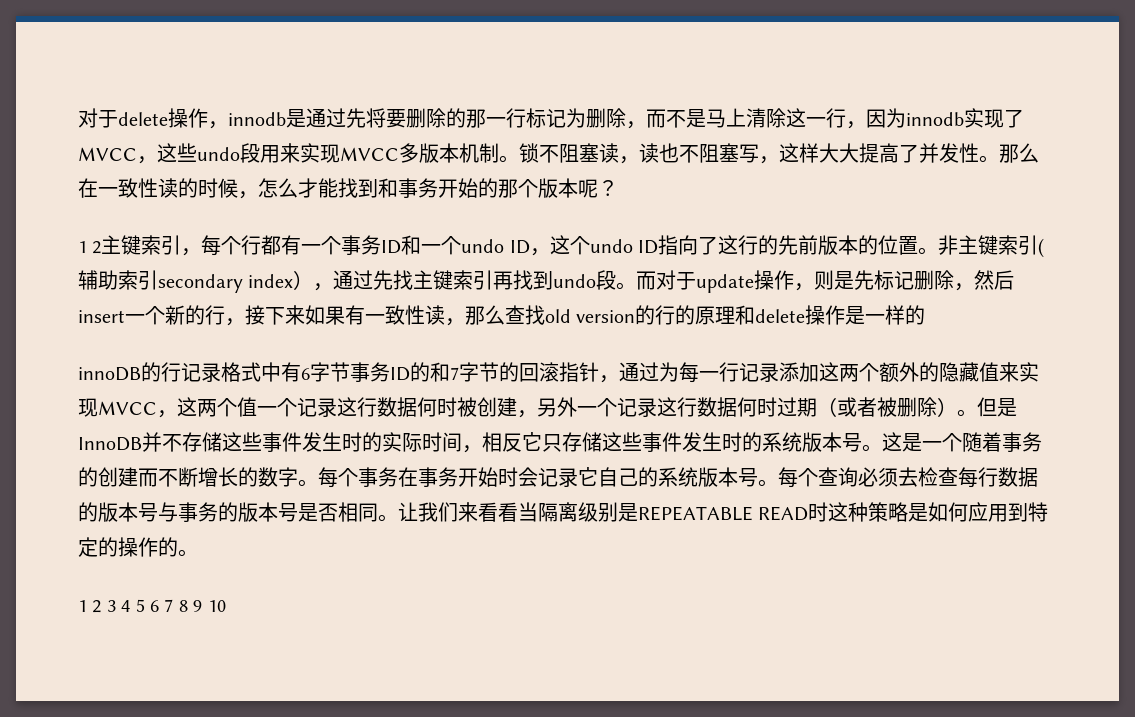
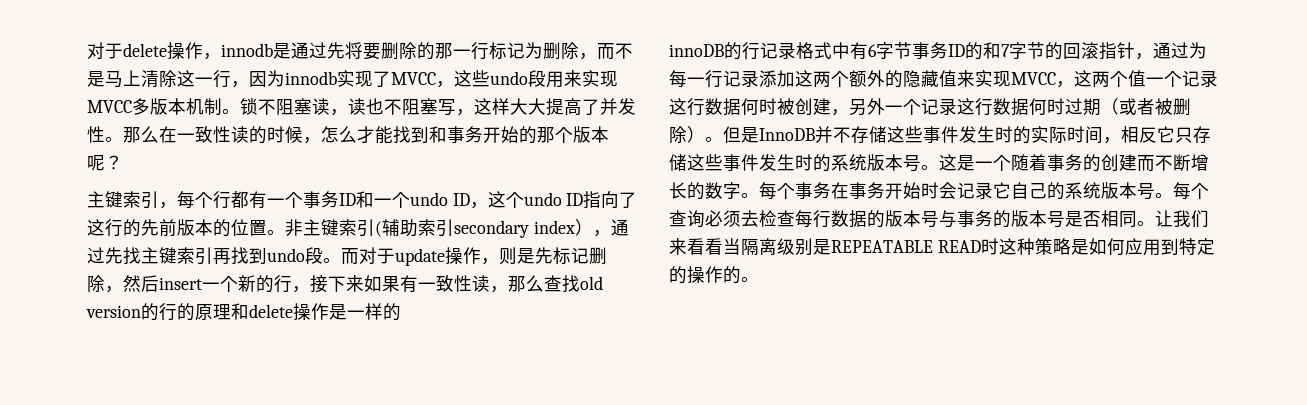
- 1 2主键索引，每个行都有一个事务ID和一个undo ID，这个undo ID指向了这行的先前版本的位置。
+ 主键索引，每个行都有一个事务ID和一个undo ID，这个undo ID指向了这行的先前版本的位置。
- 1 2 3 4 5 6 7 8 9 10

